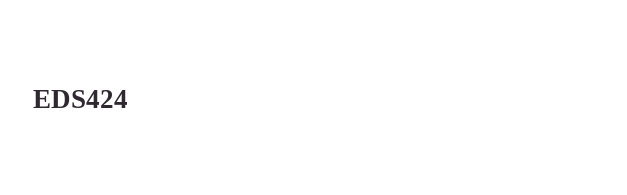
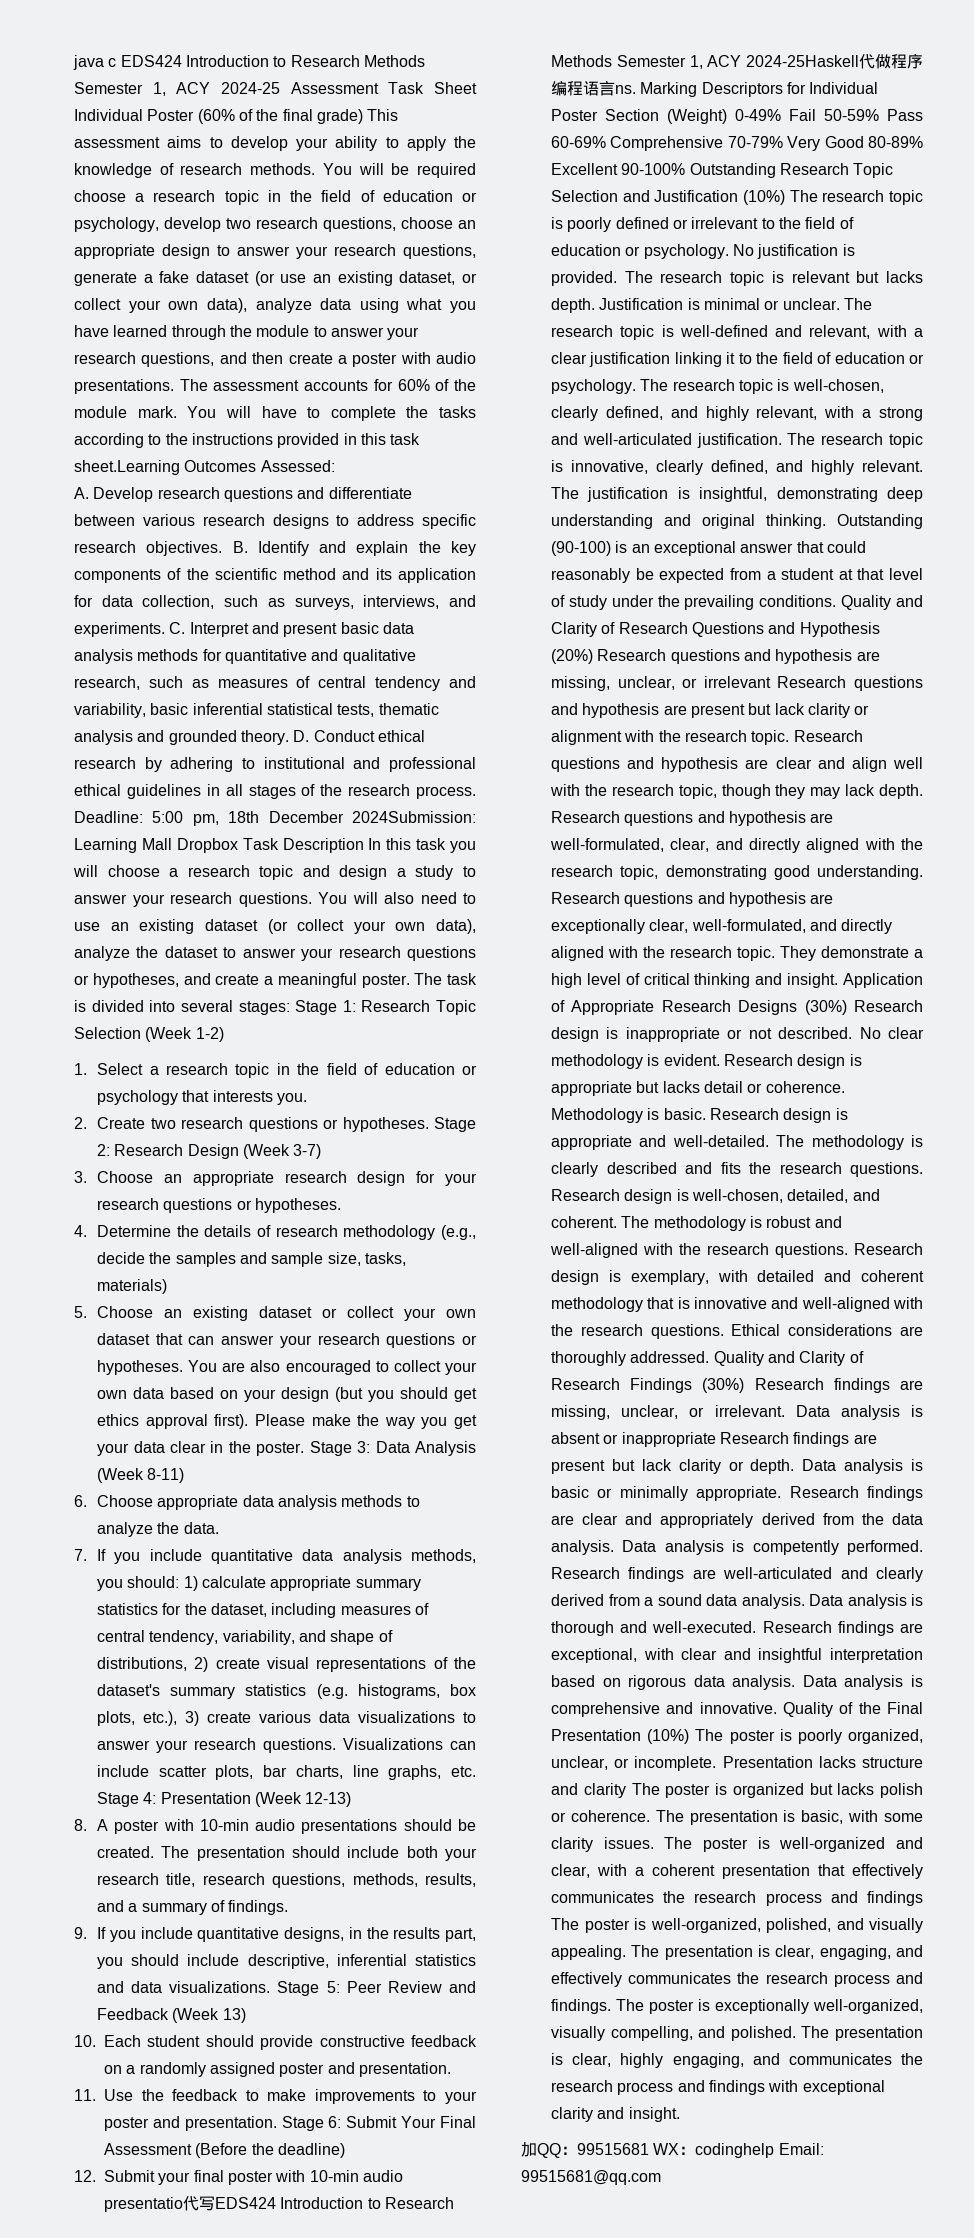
- EDS424
+ java c EDS424 Introduction to Research Methods Semester 1, ACY 2024-25 Assessment Task Sheet Individual Poster (60% of the final grade) This assessment aims to develop your ability to apply the knowledge of research methods. You will be required choose a research topic in the field of education or psychology, develop two research questions, choose an appropriate design to answer your research questions, generate a fake dataset (or use an existing dataset, or collect your own data), analyze data using what you have learned through the module to answer your research questions, and then create a poster with audio presentations. The assessment accounts for 60% of the module mark. You will have to complete the tasks according to the instructions provided in this task sheet.Learning Outcomes Assessed:
+ A. Develop research questions and differentiate between various research designs to address specific research objectives. B. Identify and explain the key components of the scientific method and its application for data collection, such as surveys, interviews, and experiments. C. Interpret and present basic data analysis methods for quantitative and qualitative research, such as measures of central tendency and variability, basic inferential statistical tests, thematic analysis and grounded theory. D. Conduct ethical research by adhering to institutional and professional ethical guidelines in all stages of the research process. Deadline: 5:00 pm, 18th December 2024Submission: Learning Mall Dropbox Task Description In this task you will choose a research topic and design a study to answer your research questions. You will also need to use an existing dataset (or collect your own data), analyze the dataset to answer your research questions or hypotheses, and create a meaningful poster. The task is divided into several stages: Stage 1: Research Topic Selection (Week 1-2)
+ 1. Select a research topic in the field of education or psychology that interests you.
+ 2. Create two research questions or hypotheses. Stage 2: Research Design (Week 3-7)
+ 3. Choose an appropriate research design for your research questions or hypotheses.
+ 4. Determine the details of research methodology (e.g., decide the samples and sample size, tasks, materials)
+ 5. Choose an existing dataset or collect your own dataset that can answer your research questions or hypotheses. You are also encouraged to collect your own data based on your design (but you should get ethics approval first). Please make the way you get your data clear in the poster. Stage 3: Data Analysis (Week 8-11)
+ 6. Choose appropriate data analysis methods to analyze the data.
+ 7. If you include quantitative data analysis methods, you should: 1) calculate appropriate summary statistics for the dataset, including measures of central tendency, variability, and shape of distributions, 2) create visual representations of the dataset's summary statistics (e.g. histograms, box plots, etc.), 3) create various data visualizations to answer your research questions. Visualizations can include scatter plots, bar charts, line graphs, etc. Stage 4: Presentation (Week 12-13)
+ 8. A poster with 10-min audio presentations should be created. The presentation should include both your research title, research questions, methods, results, and a summary of findings.
+ 9. If you include quantitative designs, in the results part, you should include descriptive, inferential statistics and data visualizations. Stage 5: Peer Review and Feedback (Week 13)
+ 10. Each student should provide constructive feedback on a randomly assigned poster and presentation.
+ 11. Use the feedback to make improvements to your poster and presentation. Stage 6: Submit Your Final Assessment (Before the deadline)
+ 12. Submit your final poster with 10-min audio presentatio代写EDS424 Introduction to Research Methods Semester 1, ACY 2024-25Haskell代做程序编程语言ns. Marking Descriptors for Individual Poster Section (Weight) 0-49% Fail 50-59% Pass 60-69% Comprehensive 70-79% Very Good 80-89% Excellent 90-100% Outstanding Research Topic Selection and Justification (10%) The research topic is poorly defined or irrelevant to the field of education or psychology. No justification is provided. The research topic is relevant but lacks depth. Justification is minimal or unclear. The research topic is well-defined and relevant, with a clear justification linking it to the field of education or psychology. The research topic is well-chosen, clearly defined, and highly relevant, with a strong and well-articulated justification. The research topic is innovative, clearly defined, and highly relevant. The justification is insightful, demonstrating deep understanding and original thinking. Outstanding (90-100) is an exceptional answer that could reasonably be expected from a student at that level of study under the prevailing conditions. Quality and Clarity of Research Questions and Hypothesis (20%) Research questions and hypothesis are missing, unclear, or irrelevant Research questions and hypothesis are present but lack clarity or alignment with the research topic. Research questions and hypothesis are clear and align well with the research topic, though they may lack depth. Research questions and hypothesis are well-formulated, clear, and directly aligned with the research topic, demonstrating good understanding. Research questions and hypothesis are exceptionally clear, well-formulated, and directly aligned with the research topic. They demonstrate a high level of critical thinking and insight. Application of Appropriate Research Designs (30%) Research design is inappropriate or not described. No clear methodology is evident. Research design is appropriate but lacks detail or coherence. Methodology is basic. Research design is appropriate and well-detailed. The methodology is clearly described and fits the research questions. Research design is well-chosen, detailed, and coherent. The methodology is robust and well-aligned with the research questions. Research design is exemplary, with detailed and coherent methodology that is innovative and well-aligned with the research questions. Ethical considerations are thoroughly addressed. Quality and Clarity of Research Findings (30%) Research findings are missing, unclear, or irrelevant. Data analysis is absent or inappropriate Research findings are present but lack clarity or depth. Data analysis is basic or minimally appropriate. Research findings are clear and appropriately derived from the data analysis. Data analysis is competently performed. Research findings are well-articulated and clearly derived from a sound data analysis. Data analysis is thorough and well-executed. Research findings are exceptional, with clear and insightful interpretation based on rigorous data analysis. Data analysis is comprehensive and innovative. Quality of the Final Presentation (10%) The poster is poorly organized, unclear, or incomplete. Presentation lacks structure and clarity The poster is organized but lacks polish or coherence. The presentation is basic, with some clarity issues. The poster is well-organized and clear, with a coherent presentation that effectively communicates the research process and findings The poster is well-organized, polished, and visually appealing. The presentation is clear, engaging, and effectively communicates the research process and findings. The poster is exceptionally well-organized, visually compelling, and polished. The presentation is clear, highly engaging, and communicates the research process and findings with exceptional clarity and insight.
+ 加QQ：99515681 WX：codinghelp Email: 99515681@qq.com

